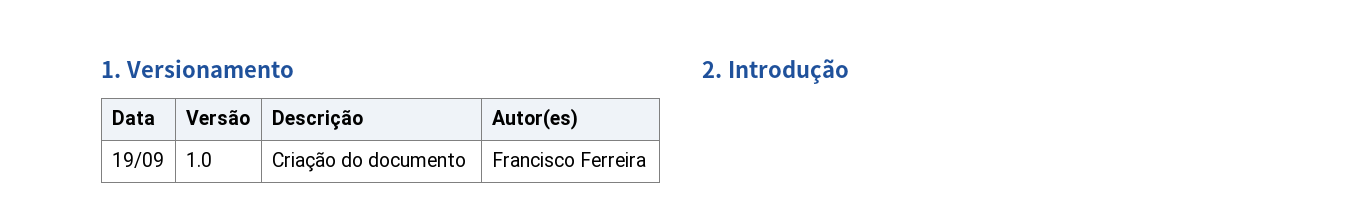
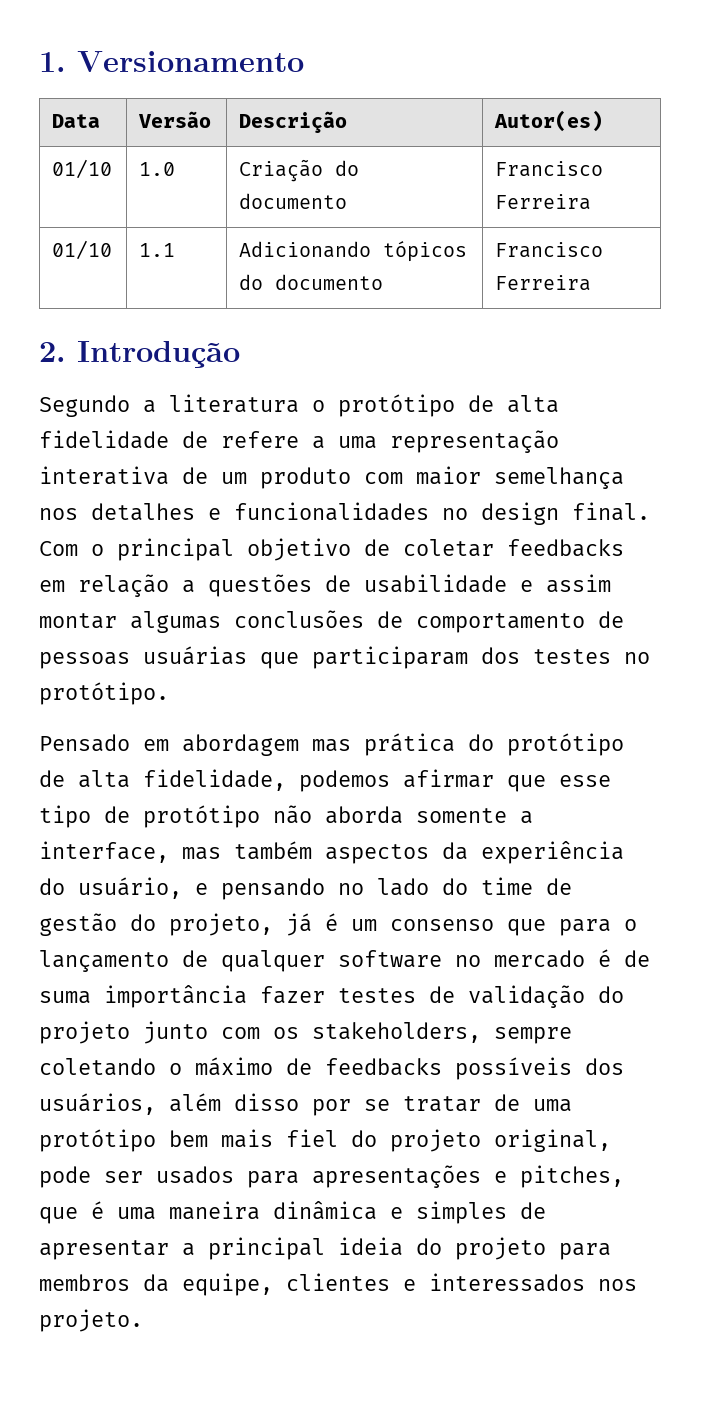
- 19/09 | 1.0 | Criação do documento | Francisco Ferreira
+ 01/10 | 1.0 | Criação do documento | Francisco Ferreira
+ 01/10 | 1.1 | Adicionando tópicos do documento | Francisco Ferreira
  2. Introdução
+ Segundo a literatura o protótipo de alta fidelidade de refere a uma representação interativa de um produto com maior semelhança nos detalhes e funcionalidades no design final. Com o principal objetivo de coletar feedbacks em relação a questões de usabilidade e assim montar algumas conclusões de comportamento de pessoas usuárias que participaram dos testes no protótipo.
+ Pensado em abordagem mas prática do protótipo de alta fidelidade, podemos afirmar que esse tipo de protótipo não aborda somente a interface, mas também aspectos da experiência do usuário, e pensando no lado do time de gestão do projeto, já é um consenso que para o lançamento de qualquer software no mercado é de suma importância fazer testes de validação do projeto junto com os stakeholders, sempre coletando o máximo de feedbacks possíveis dos usuários, além disso por se tratar de uma protótipo bem mais fiel do projeto original, pode ser usados para apresentações e pitches, que é uma maneira dinâmica e simples de apresentar a principal ideia do projeto para membros da equipe, clientes e interessados nos projeto.

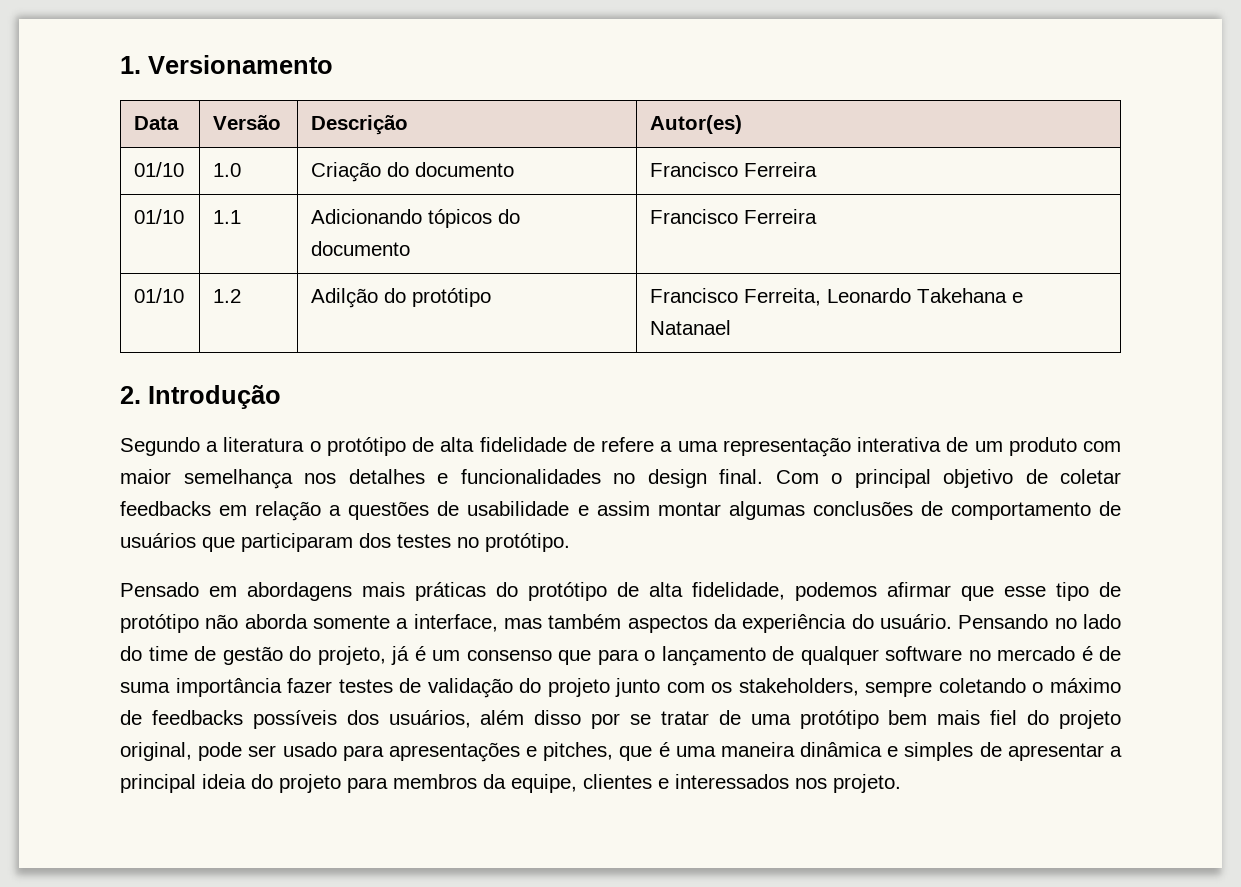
+ 01/10 | 1.2 | Adilção do protótipo | Francisco Ferreita, Leonardo Takehana e Natanael
- Com o principal objetivo de coletar feedbacks em relação a questões de usabilidade e assim montar algumas conclusões de comportamento de pessoas usuárias que participaram dos testes no protótipo.
+ Com o principal objetivo de coletar feedbacks em relação a questões de usabilidade e assim montar algumas conclusões de comportamento de usuários que participaram dos testes no protótipo.
- Pensado em abordagem mas prática do protótipo de alta fidelidade, podemos afirmar que esse tipo de protótipo não aborda somente a interface, mas também aspectos da experiência do usuário, e pensando no lado do time de gestão do projeto, já é um consenso que para o lançamento de qualquer software no mercado é de suma importância fazer testes de validação do projeto junto com os stakeholders, sempre coletando o máximo de feedbacks possíveis dos usuários, além disso por se tratar de uma protótipo bem mais fiel do projeto original, pode ser usados para apresentações e pitches, que é uma maneira dinâmica e simples de apresentar a principal ideia do projeto para membros da equipe, clientes e interessados nos projeto.
+ Pensado em abordagens mais práticas do protótipo de alta fidelidade, podemos afirmar que esse tipo de protótipo não aborda somente a interface, mas também aspectos da experiência do usuário. Pensando no lado do time de gestão do projeto, já é um consenso que para o lançamento de qualquer software no mercado é de suma importância fazer testes de validação do projeto junto com os stakeholders, sempre coletando o máximo de feedbacks possíveis dos usuários, além disso por se tratar de uma protótipo bem mais fiel do projeto original, pode ser usado para apresentações e pitches, que é uma maneira dinâmica e simples de apresentar a principal ideia do projeto para membros da equipe, clientes e interessados nos projeto.

